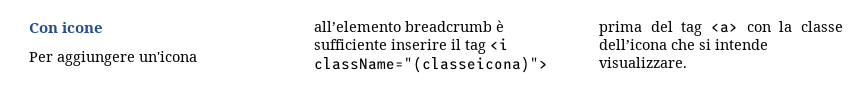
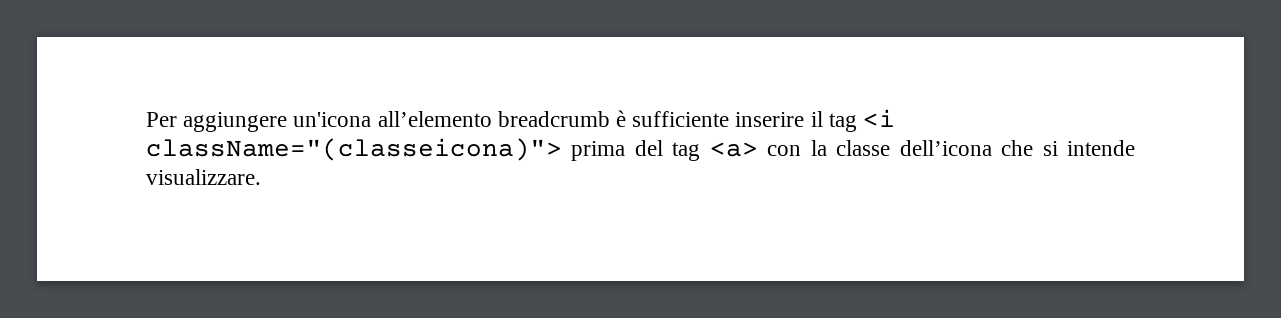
- Con icone

